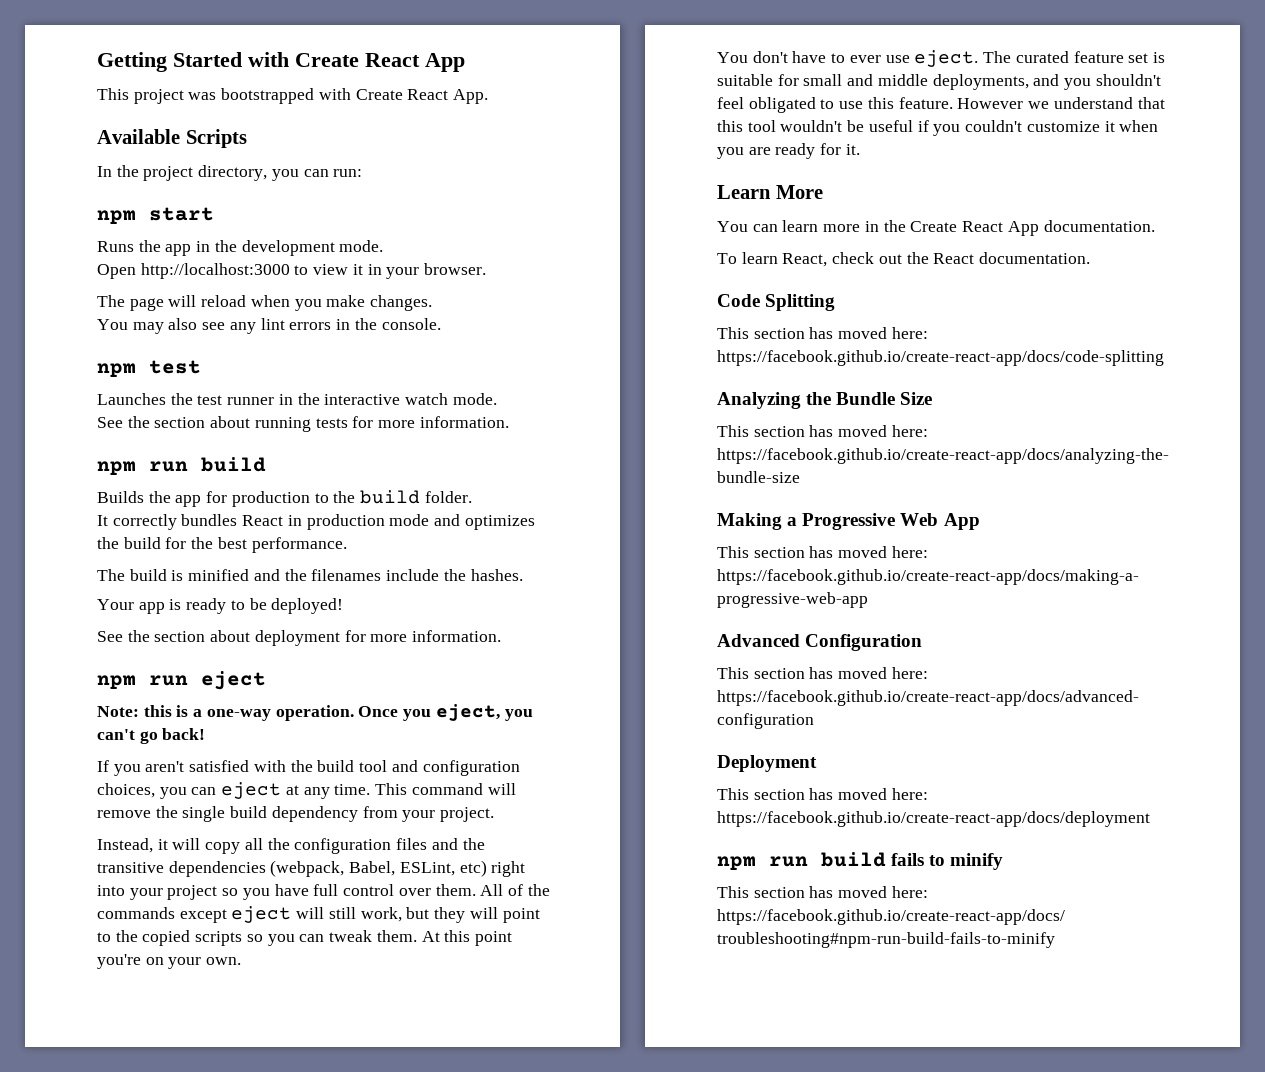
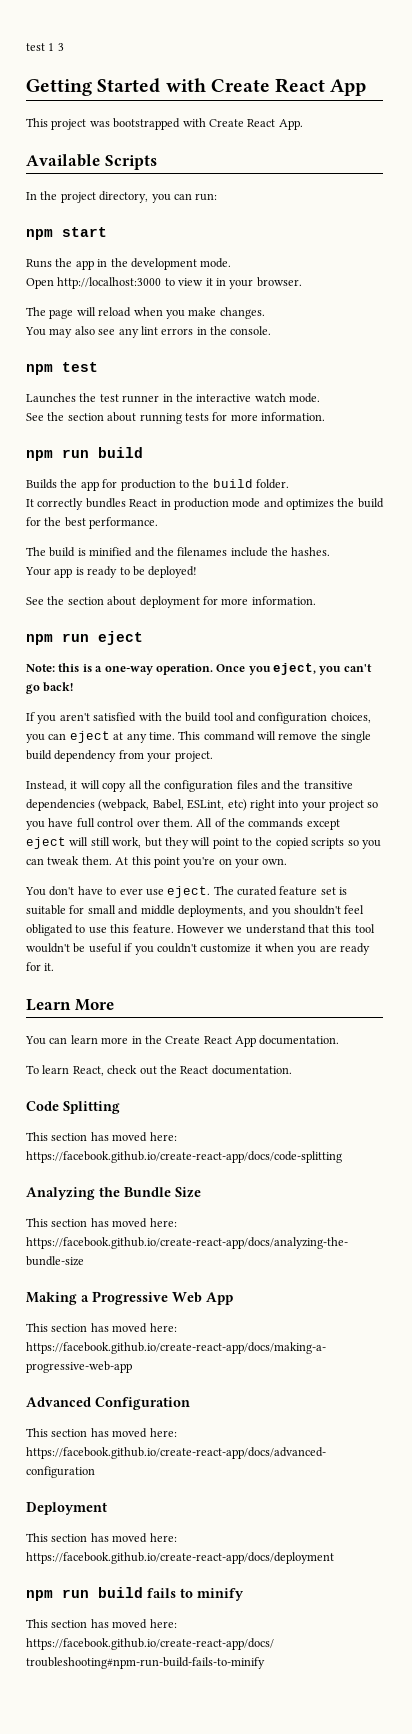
+ test 1 3

